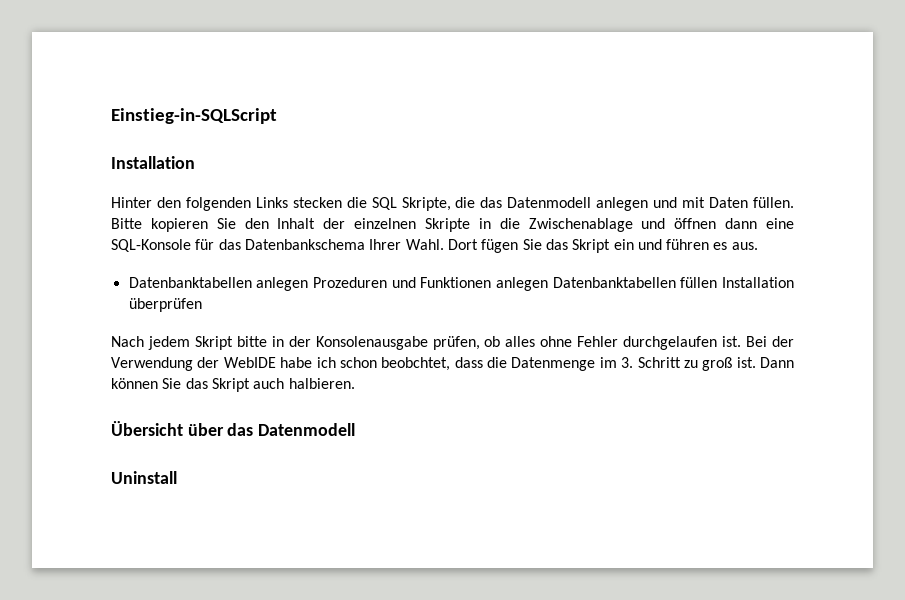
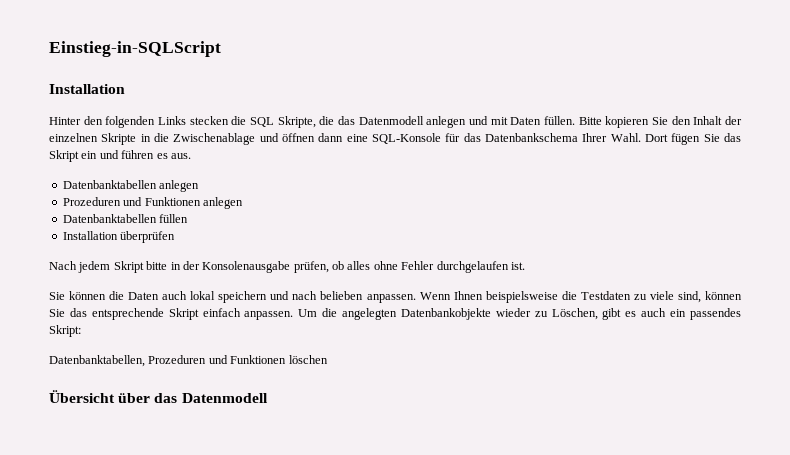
- Datenbanktabellen anlegen Prozeduren und Funktionen anlegen Datenbanktabellen füllen Installation überprüfen
+ Datenbanktabellen anlegen
+ Prozeduren und Funktionen anlegen
+ Datenbanktabellen füllen
+ Installation überprüfen
- Nach jedem Skript bitte in der Konsolenausgabe prüfen, ob alles ohne Fehler durchgelaufen ist. Bei der Verwendung der WebIDE habe ich schon beobchtet, dass die Datenmenge im 3. Schritt zu groß ist. Dann können Sie das Skript auch halbieren.
+ Nach jedem Skript bitte in der Konsolenausgabe prüfen, ob alles ohne Fehler durchgelaufen ist.
+ Sie können die Daten auch lokal speichern und nach belieben anpassen. Wenn Ihnen beispielsweise die Testdaten zu viele sind, können Sie das entsprechende Skript einfach anpassen. Um die angelegten Datenbankobjekte wieder zu Löschen, gibt es auch ein passendes Skript:
+ Datenbanktabellen, Prozeduren und Funktionen löschen
- Uninstall

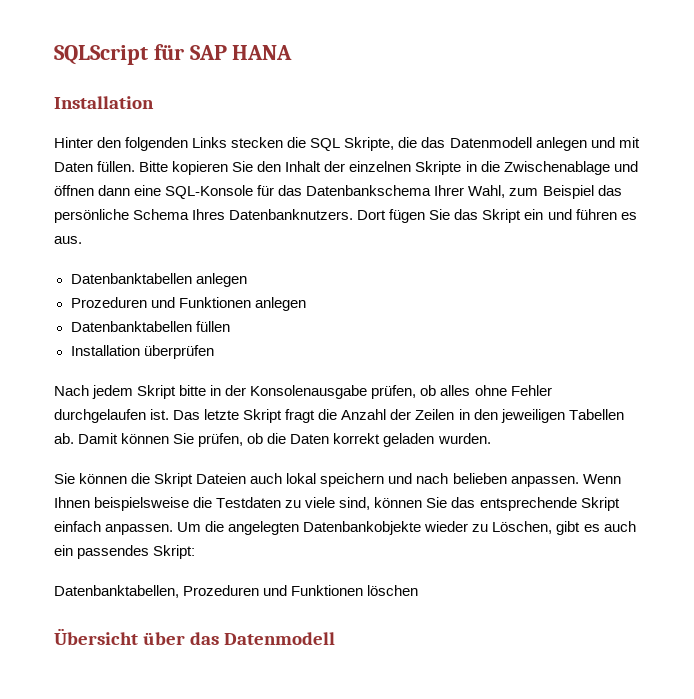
- Einstieg-in-SQLScript
+ SQLScript für SAP HANA
- Bitte kopieren Sie den Inhalt der einzelnen Skripte in die Zwischenablage und öffnen dann eine SQL-Konsole für das Datenbankschema Ihrer Wahl.
+ Bitte kopieren Sie den Inhalt der einzelnen Skripte in die Zwischenablage und öffnen dann eine SQL-Konsole für das Datenbankschema Ihrer Wahl, zum Beispiel das persönliche Schema Ihres Datenbanknutzers.
+ Das letzte Skript fragt die Anzahl der Zeilen in den jeweiligen Tabellen ab. Damit können Sie prüfen, ob die Daten korrekt geladen wurden.
- Sie können die Daten auch lokal speichern und nach belieben anpassen.
+ Sie können die Skript Dateien auch lokal speichern und nach belieben anpassen.

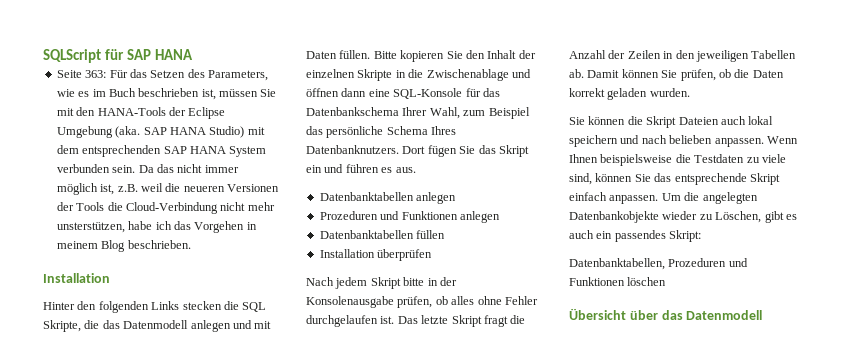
+ Seite 363: Für das Setzen des Parameters, wie es im Buch beschrieben ist, müssen Sie mit den HANA-Tools der Eclipse Umgebung (aka. SAP HANA Studio) mit dem entsprechenden SAP HANA System verbunden sein. Da das nicht immer möglich ist, z.B. weil die neueren Versionen der Tools die Cloud-Verbindung nicht mehr unsterstützen, habe ich das Vorgehen in meinem Blog beschrieben.

